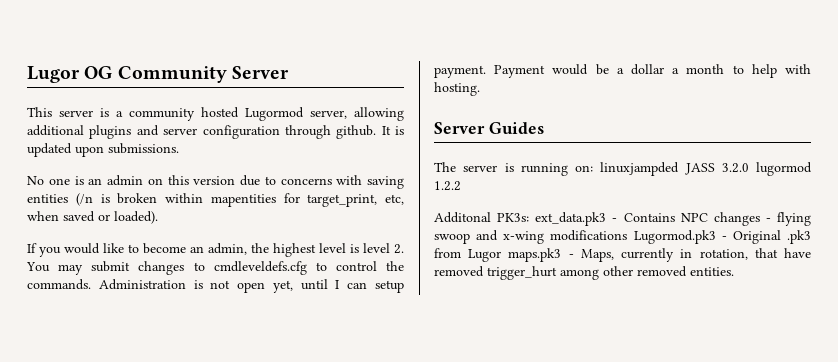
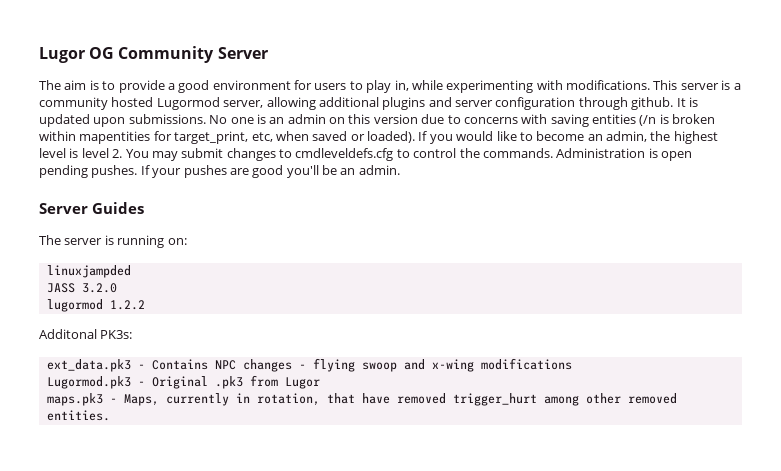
+ The aim is to provide a good environment for users to play in, while experimenting with modifications.
- It is updated upon submissions.
- No one is an admin on this version due to concerns with saving entities (/n is broken within mapentities for target_print, etc, when saved or loaded).
- If you would like to become an admin, the highest level is level 2. You may submit changes to cmdleveldefs.cfg to control the commands.
+ It is updated upon submissions. No one is an admin on this version due to concerns with saving entities (/n is broken within mapentities for target_print, etc, when saved or loaded). If you would like to become an admin, the highest level is level 2. You may submit changes to cmdleveldefs.cfg to control the commands.
- Administration is not open yet, until I can setup payment. Payment would be a dollar a month to help with hosting.
+ Administration is open pending pushes. If your pushes are good you'll be an admin.
- The server is running on: linuxjampded JASS 3.2.0 lugormod 1.2.2
+ The server is running on:
+ linuxjampded
+ JASS 3.2.0
+ lugormod 1.2.2
- Additonal PK3s: ext_data.pk3 - Contains NPC changes - flying swoop and x-wing modifications Lugormod.pk3 - Original .pk3 from Lugor maps.pk3 - Maps, currently in rotation, that have removed trigger_hurt among other removed entities.
+ Additonal PK3s:
+ ext_data.pk3 - Contains NPC changes - flying swoop and x-wing modifications
+ Lugormod.pk3 - Original .pk3 from Lugor
+ maps.pk3 - Maps, currently in rotation, that have removed trigger_hurt among other removed entities.

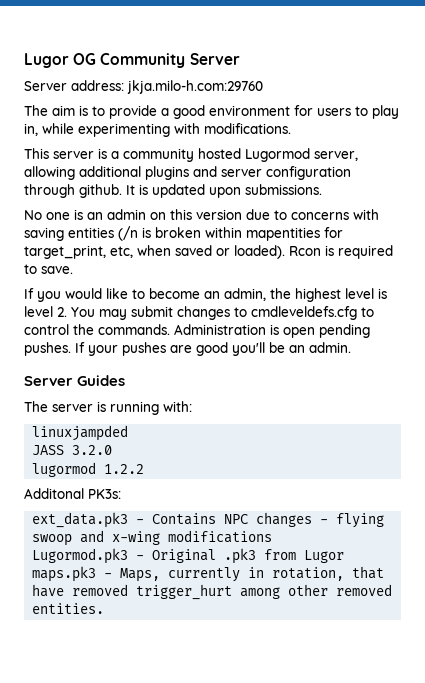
+ Server address: jkja.milo-h.com:29760
- The aim is to provide a good environment for users to play in, while experimenting with modifications. This server is a community hosted Lugormod server, allowing additional plugins and server configuration through github.
+ The aim is to provide a good environment for users to play in, while experimenting with modifications.
+ This server is a community hosted Lugormod server, allowing additional plugins and server configuration through github.
- It is updated upon submissions. No one is an admin on this version due to concerns with saving entities (/n is broken within mapentities for target_print, etc, when saved or loaded). If you would like to become an admin, the highest level is level 2. You may submit changes to cmdleveldefs.cfg to control the commands.
+ It is updated upon submissions.
+ No one is an admin on this version due to concerns with saving entities (/n is broken within mapentities for target_print, etc, when saved or loaded). Rcon is required to save.
+ If you would like to become an admin, the highest level is level 2. You may submit changes to cmdleveldefs.cfg to control the commands.
- The server is running on:
+ The server is running with:

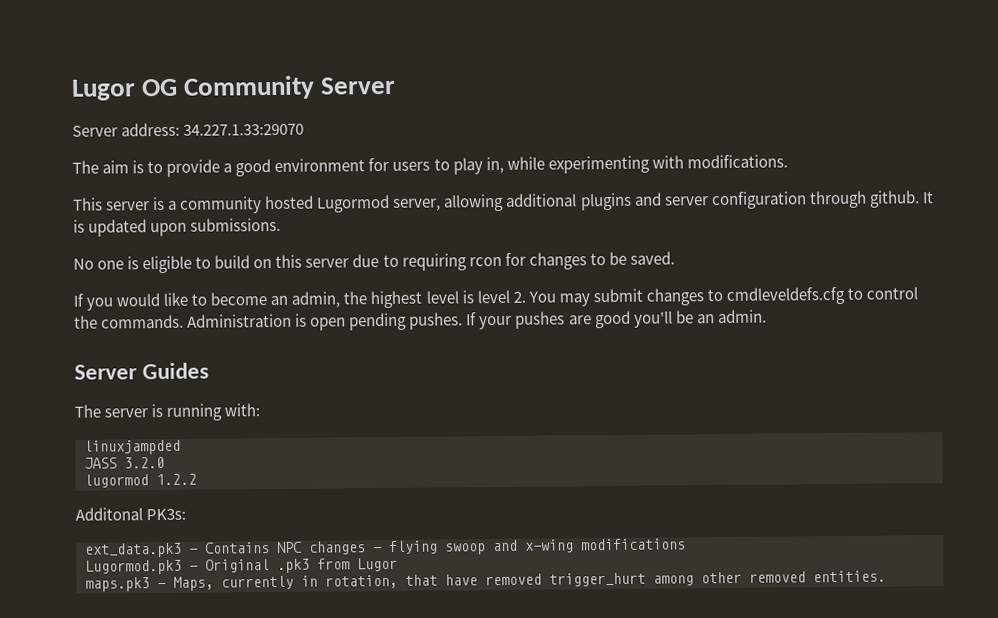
- Server address: jkja.milo-h.com:29760
+ Server address: 34.227.1.33:29070
- No one is an admin on this version due to concerns with saving entities (/n is broken within mapentities for target_print, etc, when saved or loaded). Rcon is required to save.
+ No one is eligible to build on this server due to requiring rcon for changes to be saved.

